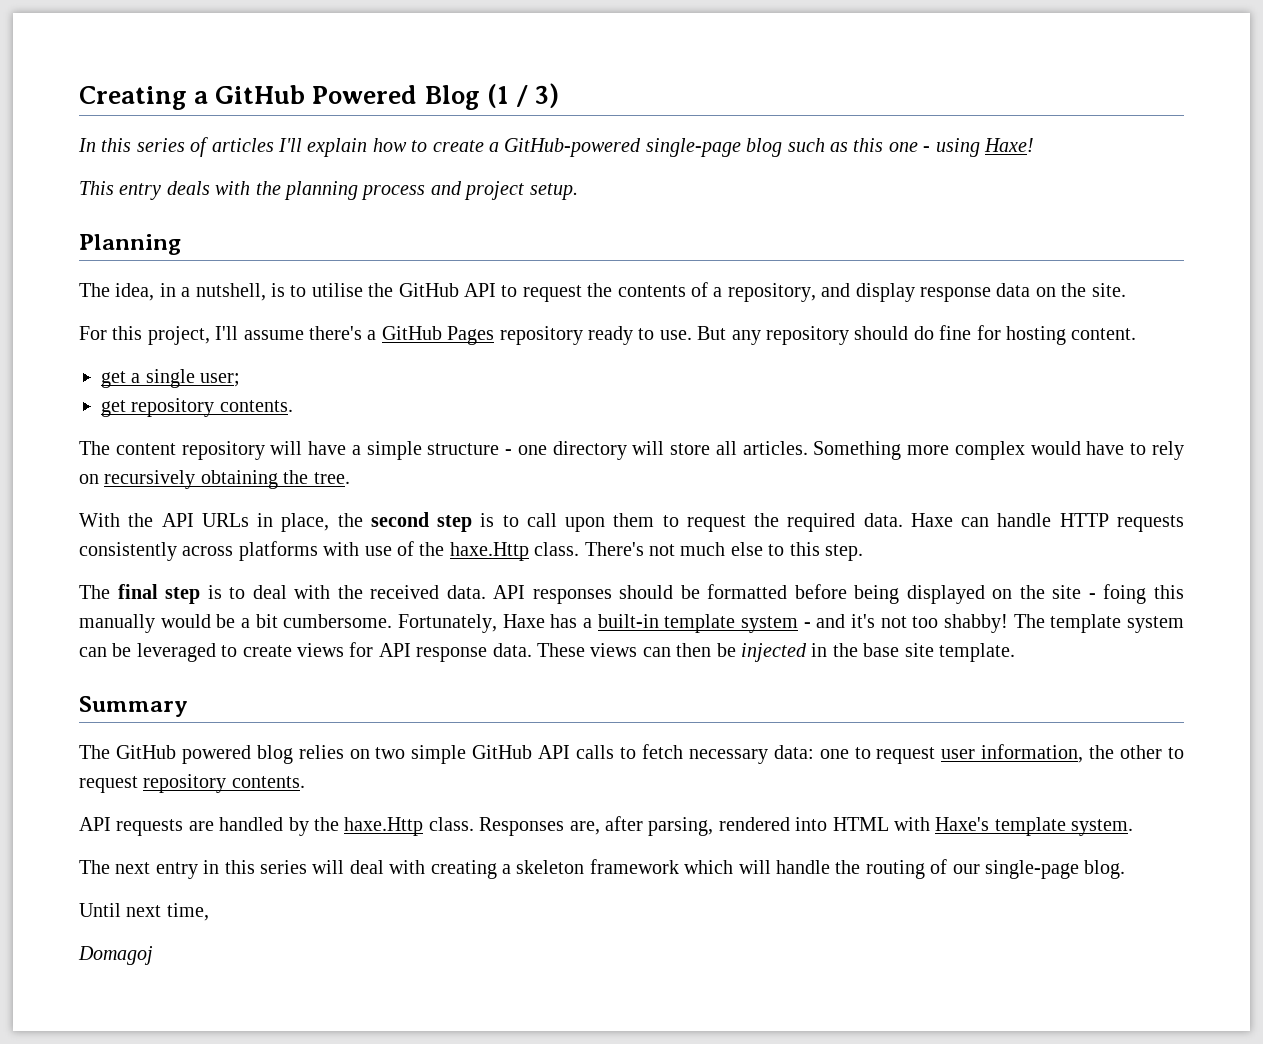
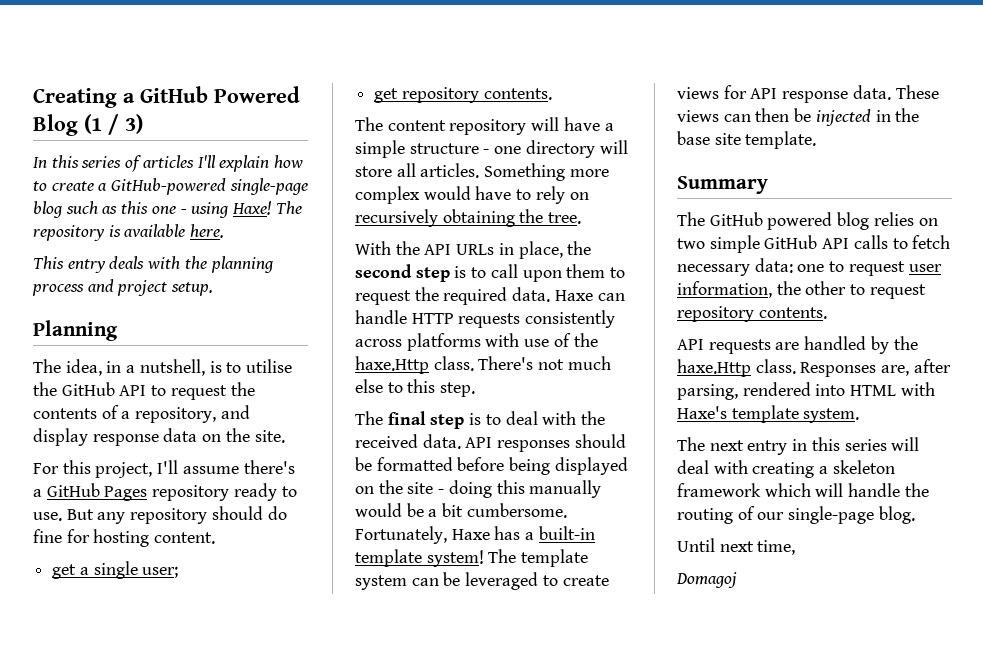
+ The repository is available here.
- API responses should be formatted before being displayed on the site - foing this manually would be a bit cumbersome.
+ API responses should be formatted before being displayed on the site - doing this manually would be a bit cumbersome.
- Fortunately, Haxe has a built-in template system - and it's not too shabby!
+ Fortunately, Haxe has a built-in template system!

